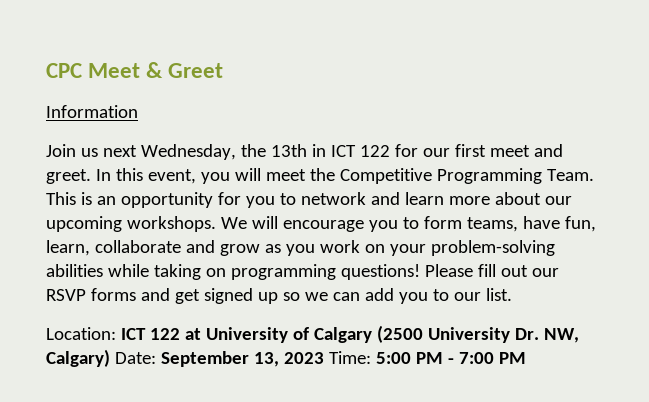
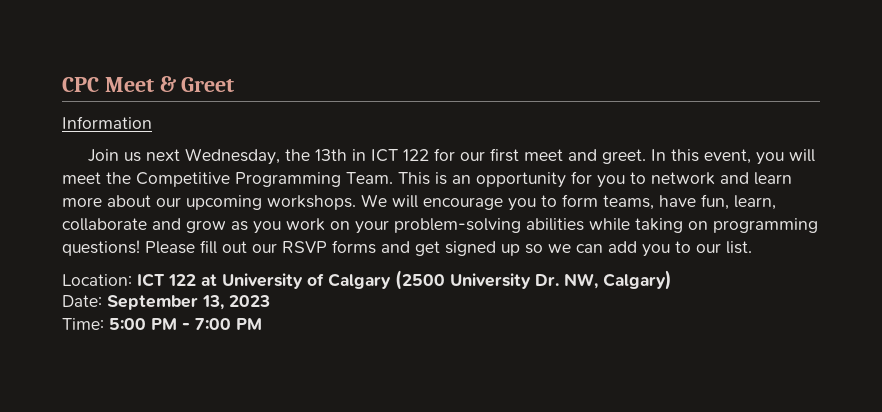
- Location: ICT 122 at University of Calgary (2500 University Dr. NW, Calgary) Date: September 13, 2023 Time: 5:00 PM - 7:00 PM
+ Location: ICT 122 at University of Calgary (2500 University Dr. NW, Calgary)
+ Date: September 13, 2023
+ Time: 5:00 PM - 7:00 PM

